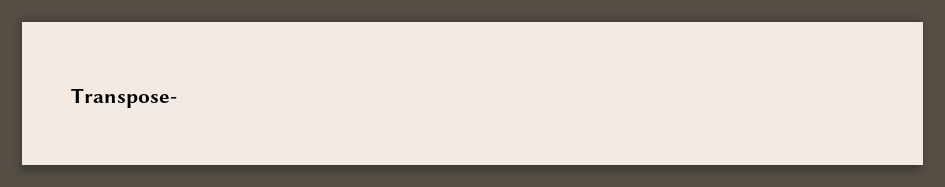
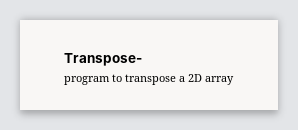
+ program to transpose a 2D array

